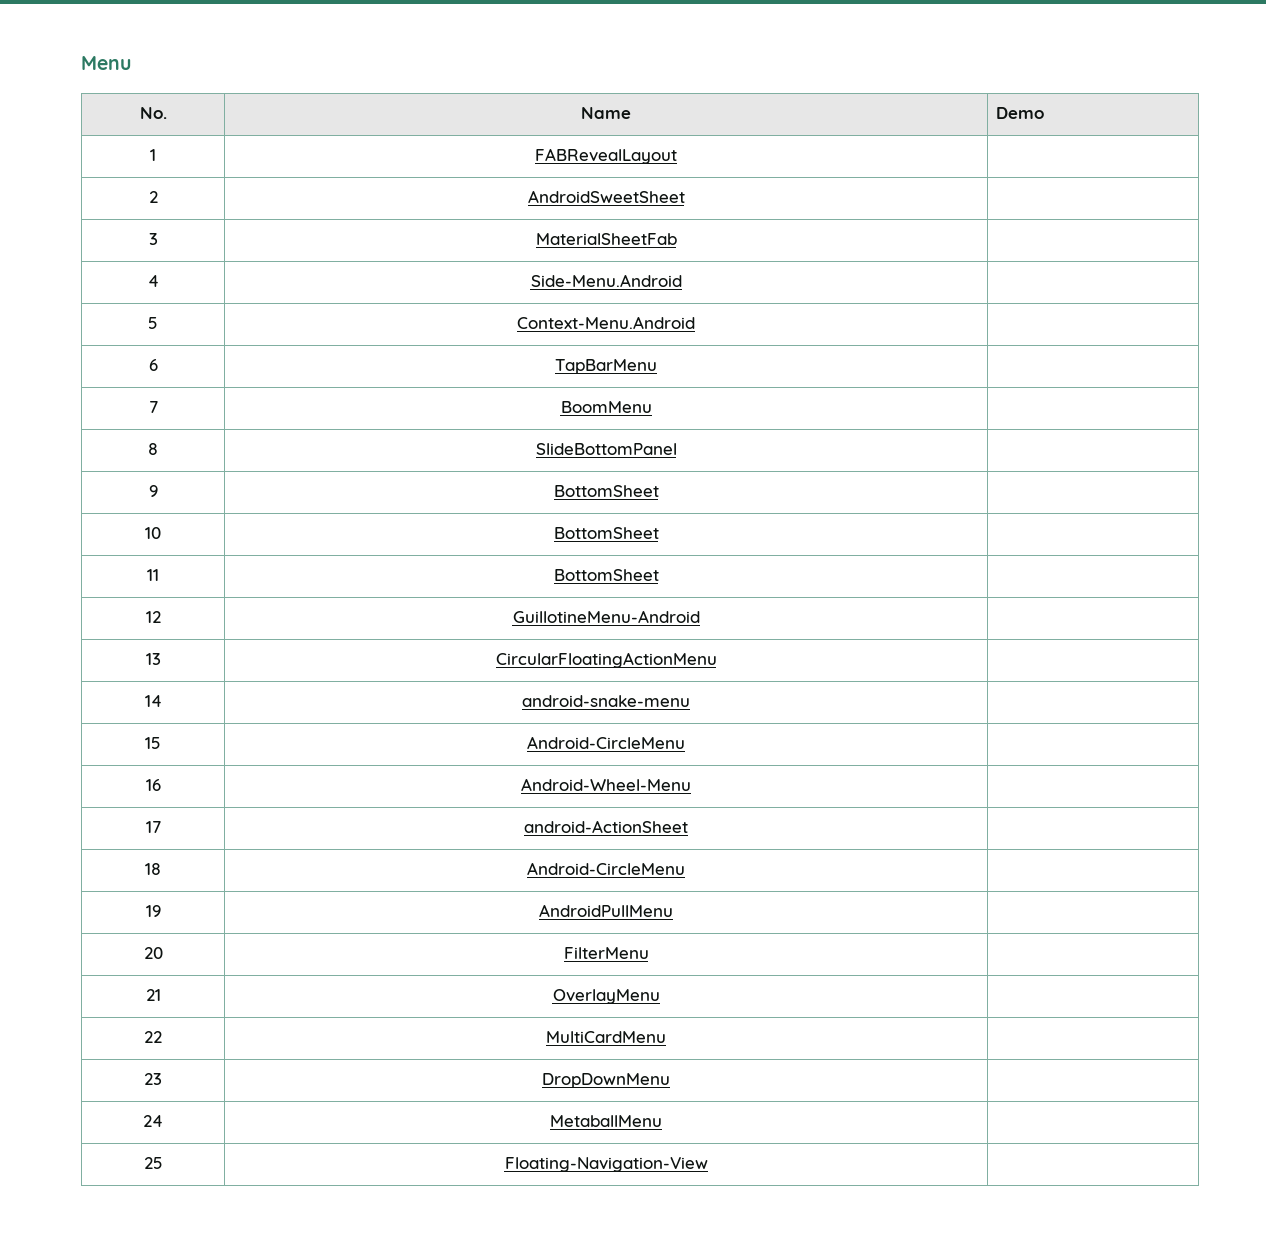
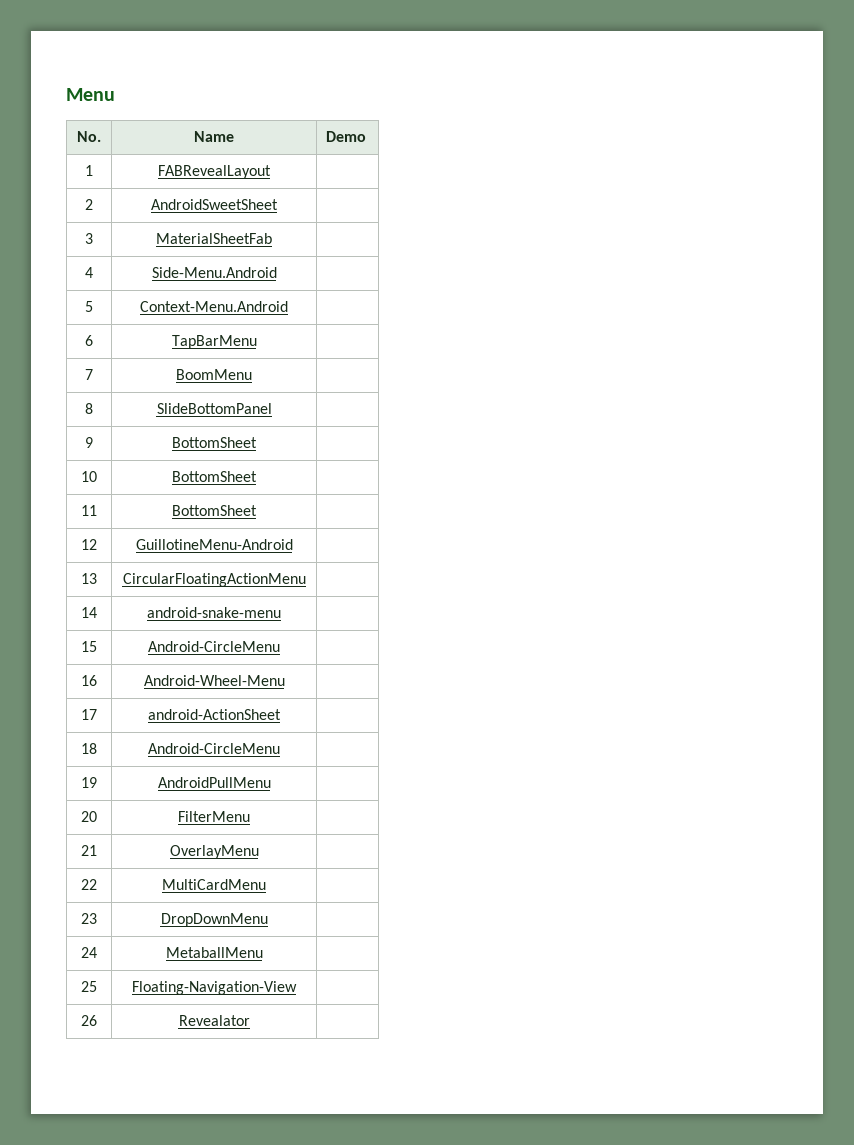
+ 26 | Revealator |

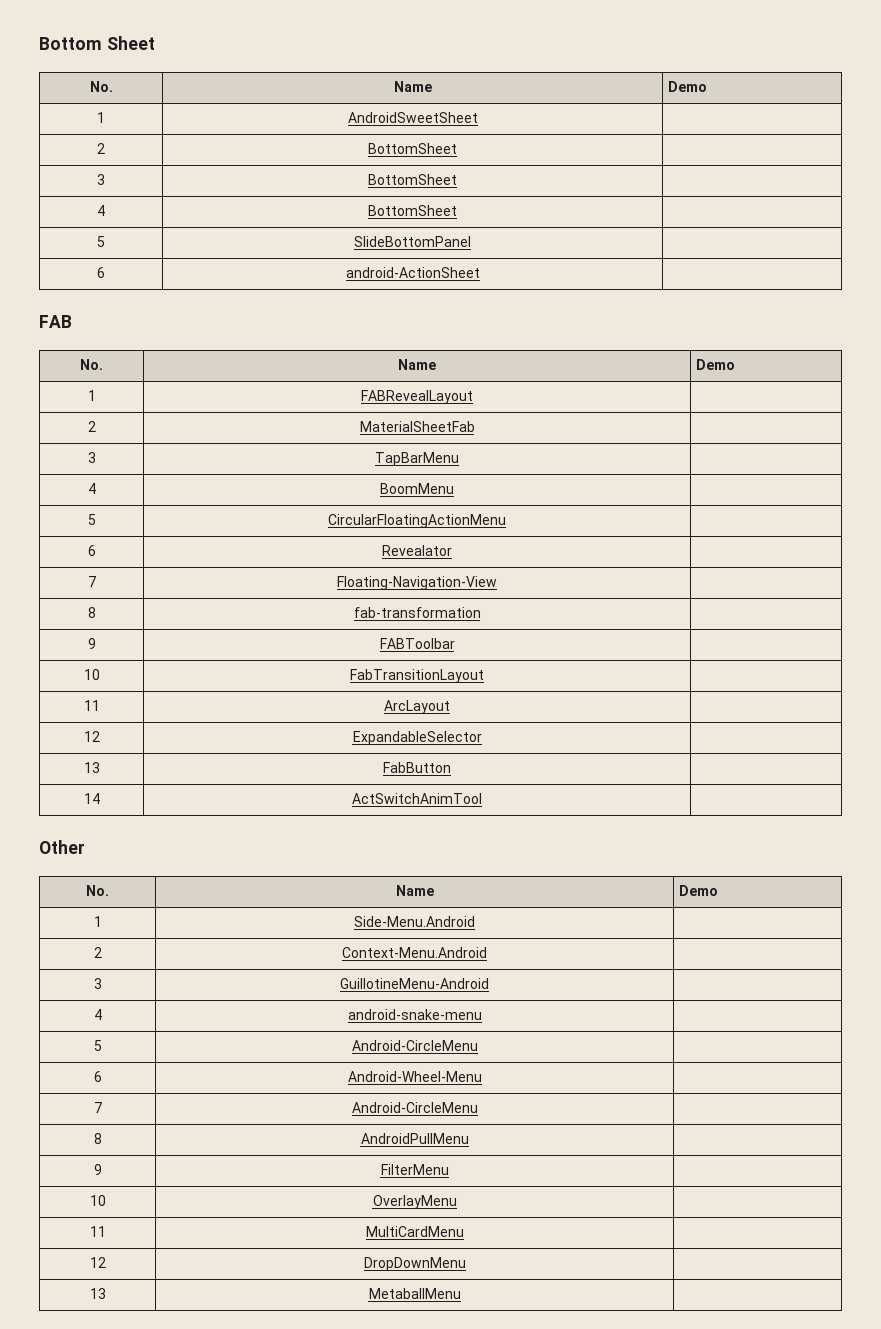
- Menu
+ Bottom Sheet
+ No. | Name | Demo
+ 1 | AndroidSweetSheet |
+ 2 | BottomSheet |
+ 3 | BottomSheet |
+ 4 | BottomSheet |
+ 5 | SlideBottomPanel |
+ 6 | android-ActionSheet |
+ FAB
- 2 | AndroidSweetSheet |
- 3 | MaterialSheetFab |
- 4 | Side-Menu.Android |
- 5 | Context-Menu.Android |
- 6 | TapBarMenu |
- 7 | BoomMenu |
- 8 | SlideBottomPanel |
- 9 | BottomSheet |
- 10 | BottomSheet |
- 11 | BottomSheet |
- 12 | GuillotineMenu-Android |
- 13 | CircularFloatingActionMenu |
+ 2 | MaterialSheetFab |
+ 3 | TapBarMenu |
+ 4 | BoomMenu |
+ 5 | CircularFloatingActionMenu |
+ 6 | Revealator |
+ 7 | Floating-Navigation-View |
+ 8 | fab-transformation |
+ 9 | FABToolbar |
+ 10 | FabTransitionLayout |
+ 11 | ArcLayout |
+ 12 | ExpandableSelector |
+ 13 | FabButton |
- 14 | android-snake-menu |
+ 14 | ActSwitchAnimTool |
+ Other
+ No. | Name | Demo
+ 1 | Side-Menu.Android |
+ 2 | Context-Menu.Android |
+ 3 | GuillotineMenu-Android |
+ 4 | android-snake-menu |
- 15 | Android-CircleMenu |
- 16 | Android-Wheel-Menu |
+ 5 | Android-CircleMenu |
+ 6 | Android-Wheel-Menu |
- 17 | android-ActionSheet |
- 18 | Android-CircleMenu |
- 19 | AndroidPullMenu |
+ 7 | Android-CircleMenu |
+ 8 | AndroidPullMenu |
- 20 | FilterMenu |
+ 9 | FilterMenu |
- 21 | OverlayMenu |
+ 10 | OverlayMenu |
- 22 | MultiCardMenu |
+ 11 | MultiCardMenu |
- 23 | DropDownMenu |
+ 12 | DropDownMenu |
- 24 | MetaballMenu |
+ 13 | MetaballMenu |
- 25 | Floating-Navigation-View |
- 26 | Revealator |

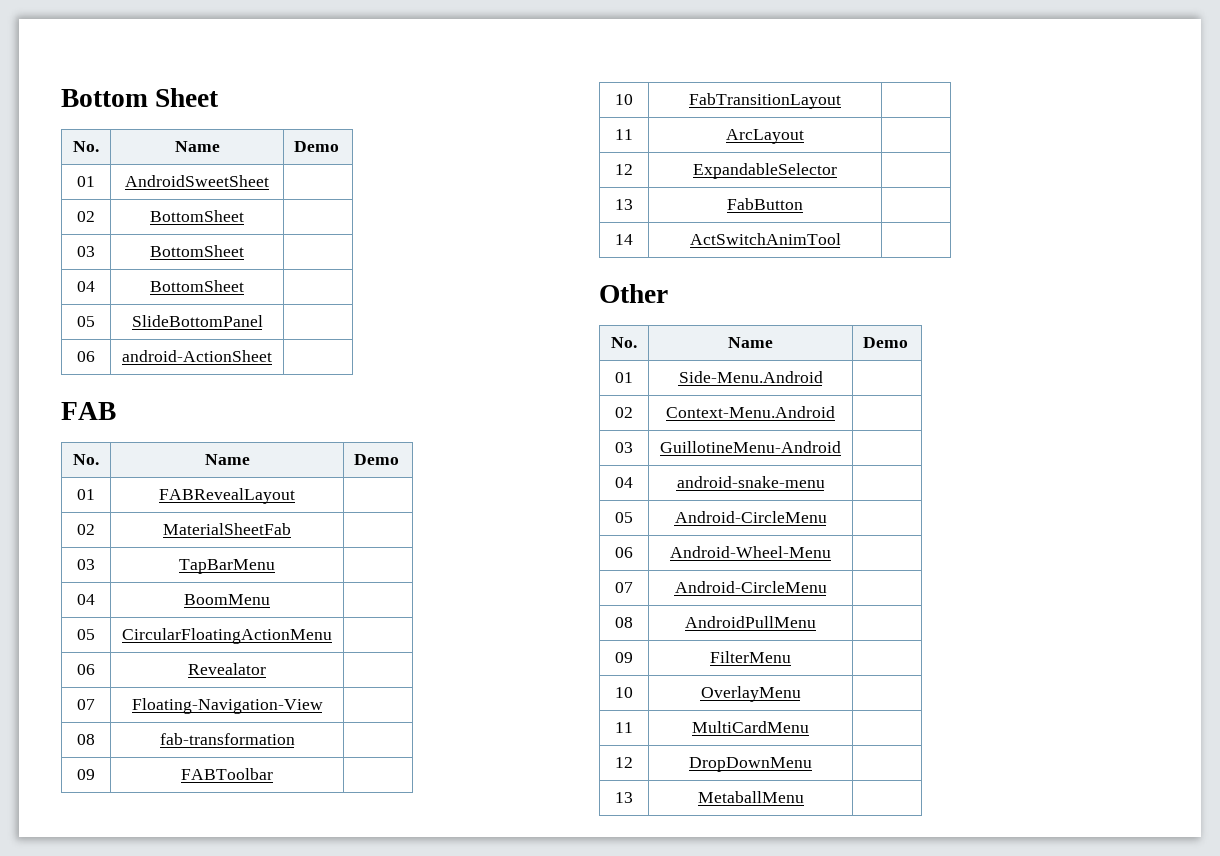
- 1 | AndroidSweetSheet |
+ 01 | AndroidSweetSheet |
- 2 | BottomSheet |
- 3 | BottomSheet |
- 4 | BottomSheet |
- 5 | SlideBottomPanel |
+ 02 | BottomSheet |
+ 03 | BottomSheet |
+ 04 | BottomSheet |
+ 05 | SlideBottomPanel |
- 6 | android-ActionSheet |
+ 06 | android-ActionSheet |
- 1 | FABRevealLayout |
+ 01 | FABRevealLayout |
- 2 | MaterialSheetFab |
+ 02 | MaterialSheetFab |
- 3 | TapBarMenu |
+ 03 | TapBarMenu |
- 4 | BoomMenu |
+ 04 | BoomMenu |
- 5 | CircularFloatingActionMenu |
+ 05 | CircularFloatingActionMenu |
- 6 | Revealator |
+ 06 | Revealator |
- 7 | Floating-Navigation-View |
+ 07 | Floating-Navigation-View |
- 8 | fab-transformation |
+ 08 | fab-transformation |
- 9 | FABToolbar |
+ 09 | FABToolbar |
- 1 | Side-Menu.Android |
+ 01 | Side-Menu.Android |
- 2 | Context-Menu.Android |
+ 02 | Context-Menu.Android |
- 3 | GuillotineMenu-Android |
+ 03 | GuillotineMenu-Android |
- 4 | android-snake-menu |
+ 04 | android-snake-menu |
- 5 | Android-CircleMenu |
- 6 | Android-Wheel-Menu |
+ 05 | Android-CircleMenu |
+ 06 | Android-Wheel-Menu |
- 7 | Android-CircleMenu |
- 8 | AndroidPullMenu |
+ 07 | Android-CircleMenu |
+ 08 | AndroidPullMenu |
- 9 | FilterMenu |
+ 09 | FilterMenu |

